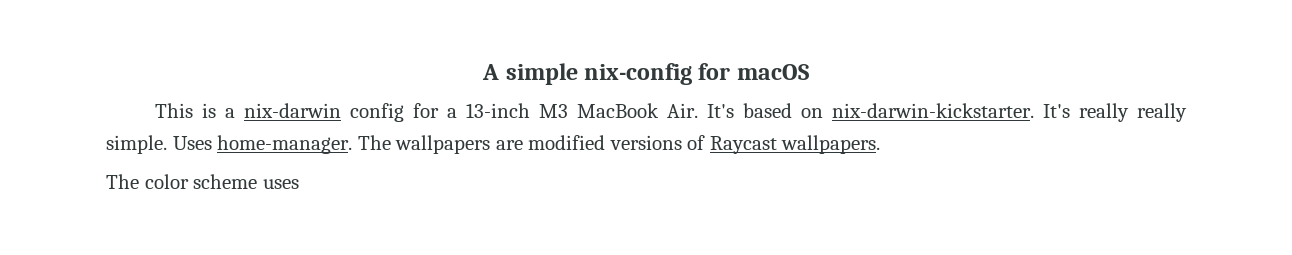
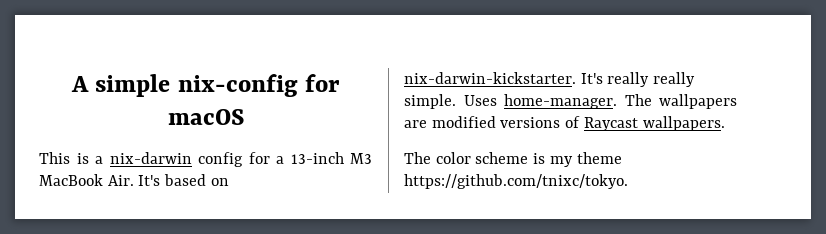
- The color scheme uses
+ The color scheme is my theme https://github.com/tnixc/tokyo.

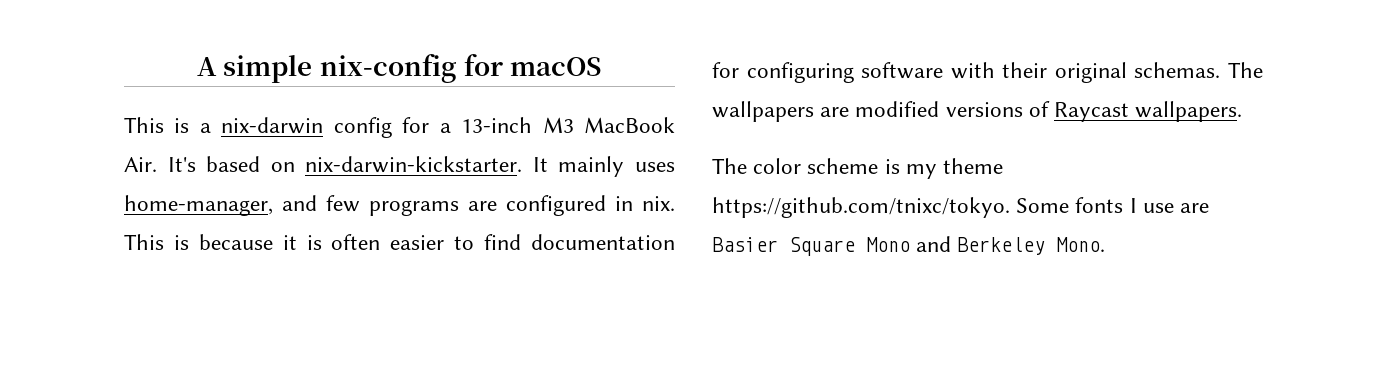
- It's really really simple. Uses home-manager.
+ It mainly uses home-manager, and few programs are configured in nix. This is because it is often easier to find documentation for configuring software with their original schemas.
- The color scheme is my theme https://github.com/tnixc/tokyo.
+ The color scheme is my theme https://github.com/tnixc/tokyo. Some fonts I use are Basier Square Mono and Berkeley Mono.

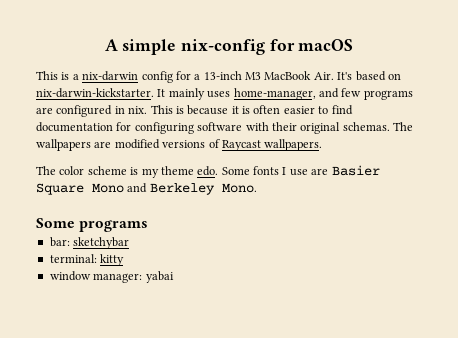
- The color scheme is my theme https://github.com/tnixc/tokyo. Some fonts I use are Basier Square Mono and Berkeley Mono.
+ The color scheme is my theme edo. Some fonts I use are Basier Square Mono and Berkeley Mono.
+ Some programs
+ bar: sketchybar
+ terminal: kitty
+ window manager: yabai

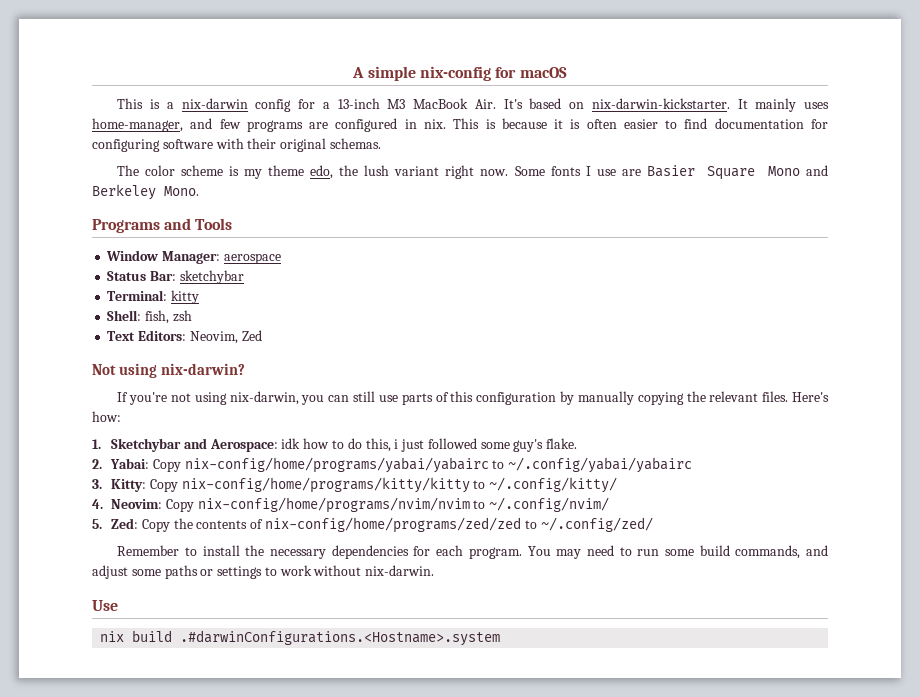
- The wallpapers are modified versions of Raycast wallpapers.
- The color scheme is my theme edo.
+ The color scheme is my theme edo, the lush variant right now.
- Some programs
- bar: sketchybar
+ Programs and Tools
+ Window Manager: aerospace
+ Status Bar: sketchybar
- terminal: kitty
+ Terminal: kitty
- window manager: yabai
+ Shell: fish, zsh
+ Text Editors: Neovim, Zed
+ Not using nix-darwin?
+ If you're not using nix-darwin, you can still use parts of this configuration by manually copying the relevant files. Here's how:
+ 1. Sketchybar and Aerospace: idk how to do this, i just followed some guy's flake.
+ 2. Yabai: Copy nix-config/home/programs/yabai/yabairc to ~/.config/yabai/yabairc
+ 3. Kitty: Copy nix-config/home/programs/kitty/kitty to ~/.config/kitty/
+ 4. Neovim: Copy nix-config/home/programs/nvim/nvim to ~/.config/nvim/
+ 5. Zed: Copy the contents of nix-config/home/programs/zed/zed to ~/.config/zed/
+ Remember to install the necessary dependencies for each program. You may need to run some build commands, and adjust some paths or settings to work without nix-darwin.
+ Use
+ nix build .#darwinConfigurations.<Hostname>.system

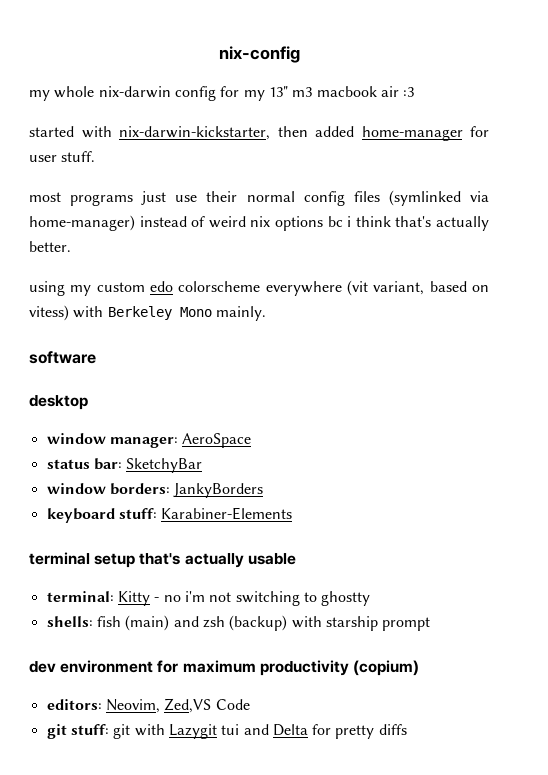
- A simple nix-config for macOS
- This is a nix-darwin config for a 13-inch M3 MacBook Air. It's based on nix-darwin-kickstarter. It mainly uses home-manager, and few programs are configured in nix. This is because it is often easier to find documentation for configuring software with their original schemas.
- The color scheme is my theme edo, the lush variant right now. Some fonts I use are Basier Square Mono and Berkeley Mono.
- Programs and Tools
- Window Manager: aerospace
- Status Bar: sketchybar
- Terminal: kitty
- Shell: fish, zsh
- Text Editors: Neovim, Zed
- Not using nix-darwin?
- If you're not using nix-darwin, you can still use parts of this configuration by manually copying the relevant files. Here's how:
- 1. Sketchybar and Aerospace: idk how to do this, i just followed some guy's flake.
- 2. Yabai: Copy nix-config/home/programs/yabai/yabairc to ~/.config/yabai/yabairc
- 3. Kitty: Copy nix-config/home/programs/kitty/kitty to ~/.config/kitty/
- 4. Neovim: Copy nix-config/home/programs/nvim/nvim to ~/.config/nvim/
- 5. Zed: Copy the contents of nix-config/home/programs/zed/zed to ~/.config/zed/
- Remember to install the necessary dependencies for each program. You may need to run some build commands, and adjust some paths or settings to work without nix-darwin.
- Use
- nix build .#darwinConfigurations.<Hostname>.system
+ nix-config
+ my whole nix-darwin config for my 13" m3 macbook air :3
+ started with nix-darwin-kickstarter, then added home-manager for user stuff.
+ most programs just use their normal config files (symlinked via home-manager) instead of weird nix options bc i think that's actually better.
+ using my custom edo colorscheme everywhere (vit variant, based on vitess) with Berkeley Mono mainly.
+ software
+ desktop
+ window manager: AeroSpace
+ status bar: SketchyBar
+ window borders: JankyBorders
+ keyboard stuff: Karabiner-Elements
+ terminal setup that's actually usable
+ terminal: Kitty - no i'm not switching to ghostty
+ shells: fish (main) and zsh (backup) with starship prompt
+ dev environment for maximum productivity (copium)
+ editors: Neovim, Zed,VS Code
+ git stuff: git with Lazygit tui and Delta for pretty diffs

